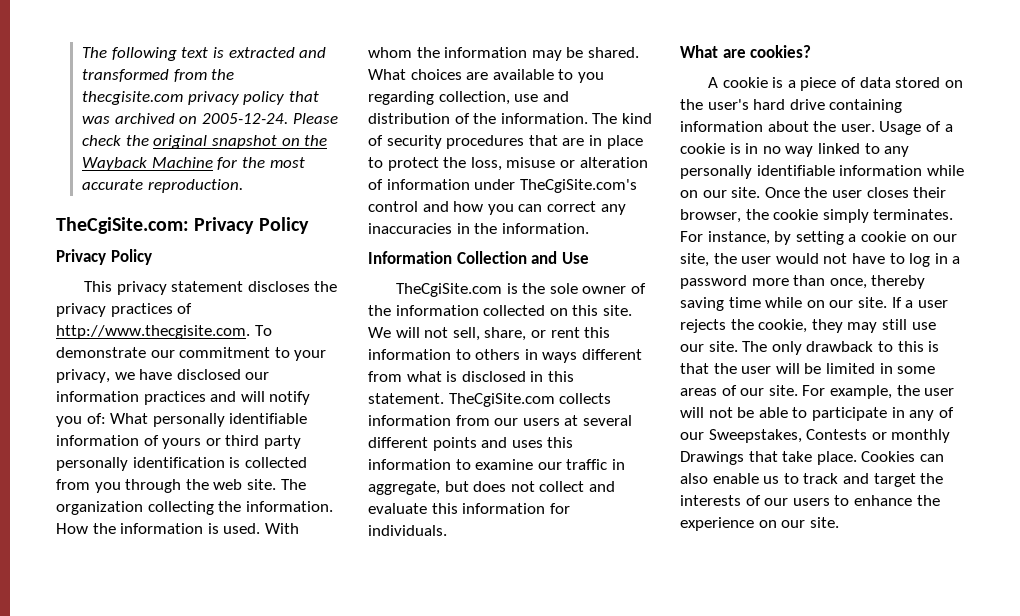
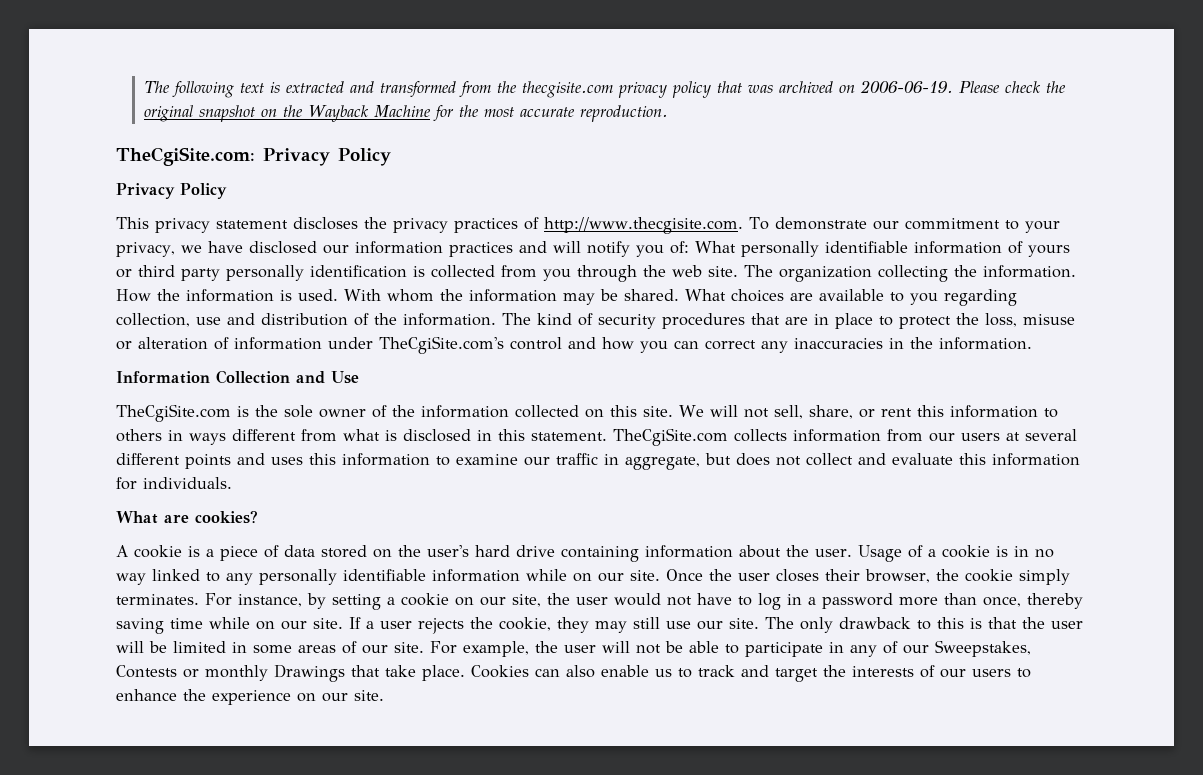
- The following text is extracted and transformed from the thecgisite.com privacy policy that was archived on 2005-12-24.
+ The following text is extracted and transformed from the thecgisite.com privacy policy that was archived on 2006-06-19.

